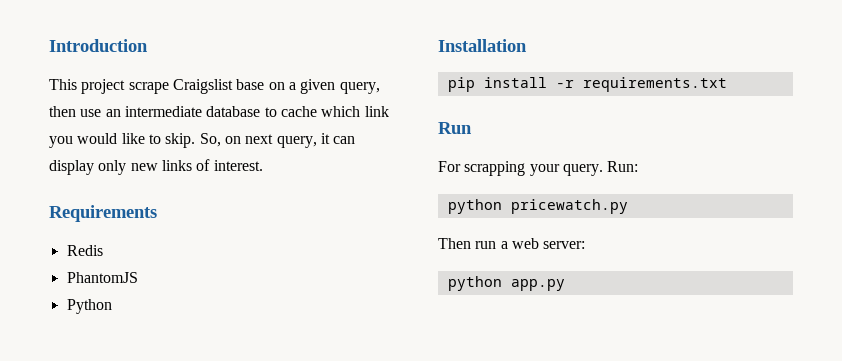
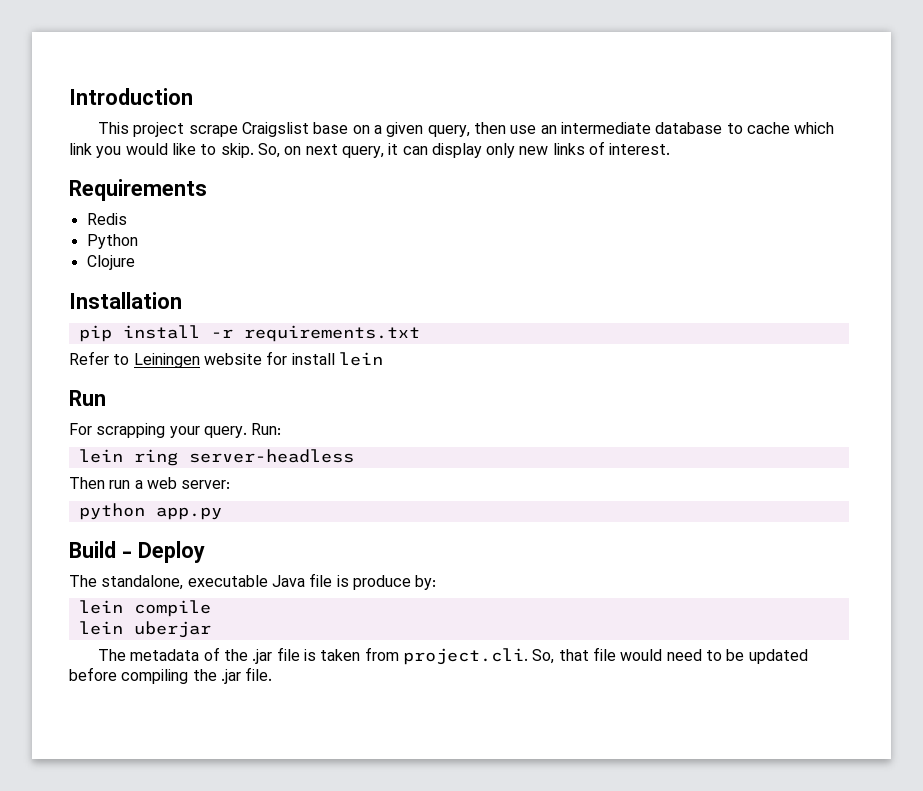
- PhantomJS
  Python
+ Clojure
+ Refer to Leiningen website for install lein
- python pricewatch.py
+ lein ring server-headless
+ Build - Deploy
+ The standalone, executable Java file is produce by:
+ lein compile
+ lein uberjar
+ The metadata of the .jar file is taken from project.cli. So, that file would need to be updated before compiling the .jar file.

